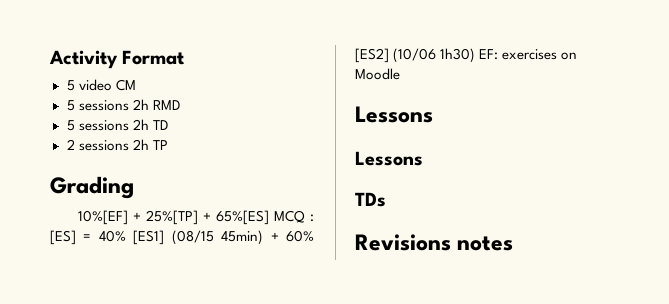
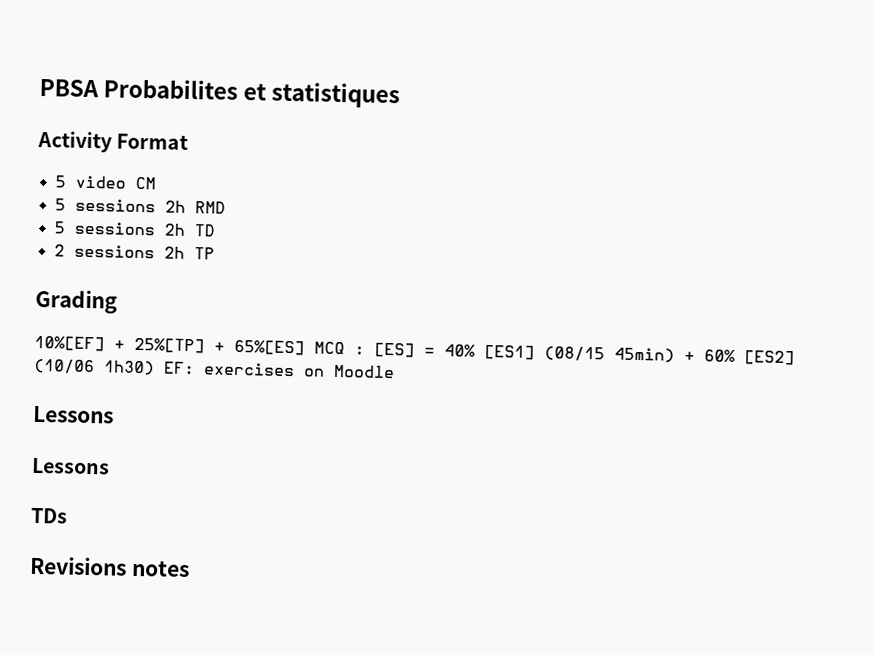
+ PBSA Probabilites et statistiques

